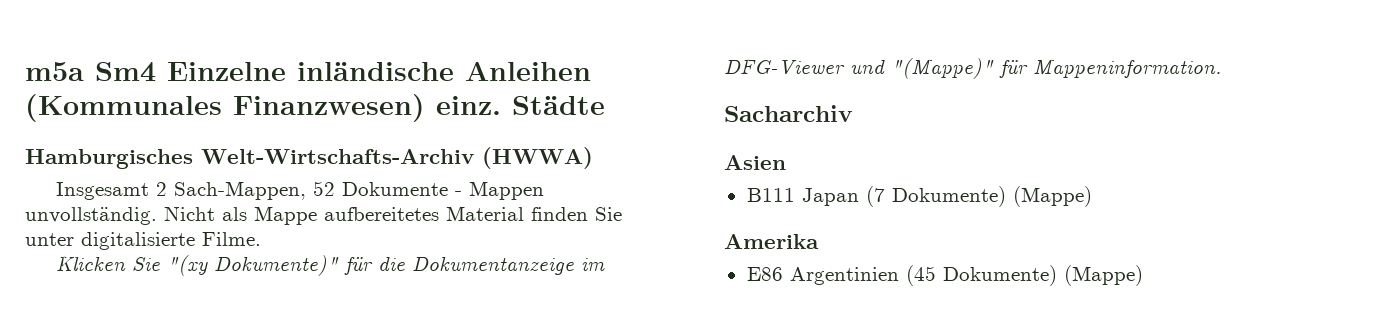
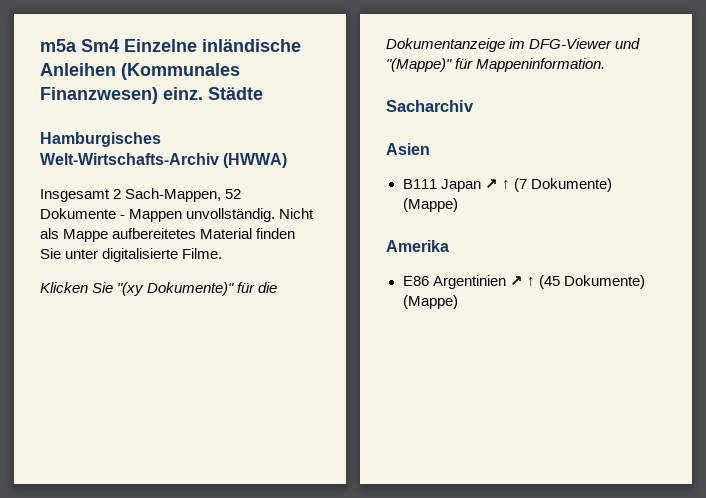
- B111 Japan (7 Dokumente) (Mappe)
+ B111 Japan ↗ ↑ (7 Dokumente) (Mappe)
- E86 Argentinien (45 Dokumente) (Mappe)
+ E86 Argentinien ↗ ↑ (45 Dokumente) (Mappe)

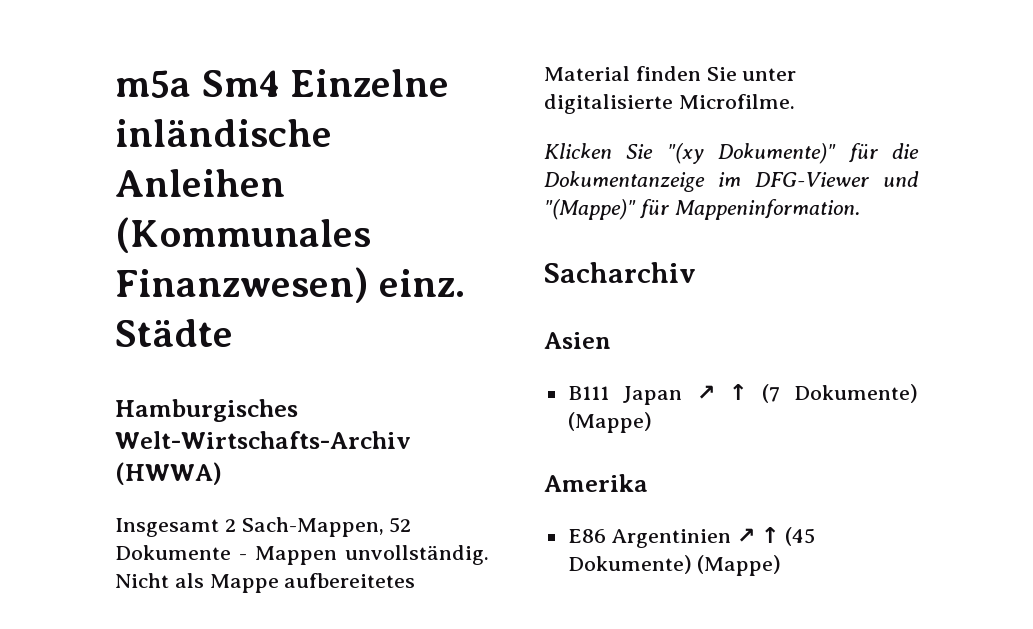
- Nicht als Mappe aufbereitetes Material finden Sie unter digitalisierte Filme.
+ Nicht als Mappe aufbereitetes Material finden Sie unter digitalisierte Microfilme.

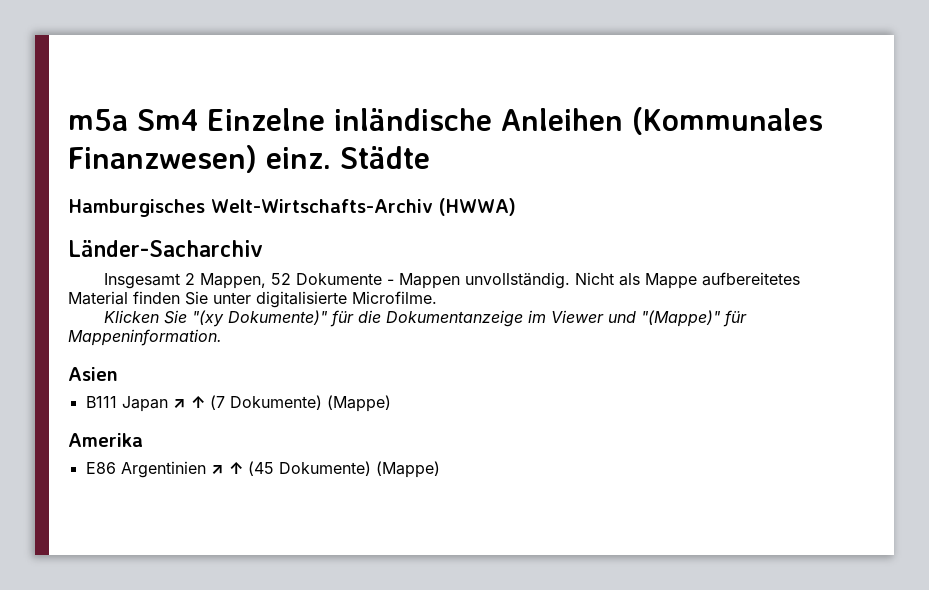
+ Länder-Sacharchiv
- Insgesamt 2 Sach-Mappen, 52 Dokumente - Mappen unvollständig.
+ Insgesamt 2 Mappen, 52 Dokumente - Mappen unvollständig.
- Klicken Sie "(xy Dokumente)" für die Dokumentanzeige im DFG-Viewer und "(Mappe)" für Mappeninformation.
+ Klicken Sie "(xy Dokumente)" für die Dokumentanzeige im Viewer und "(Mappe)" für Mappeninformation.
- Sacharchiv

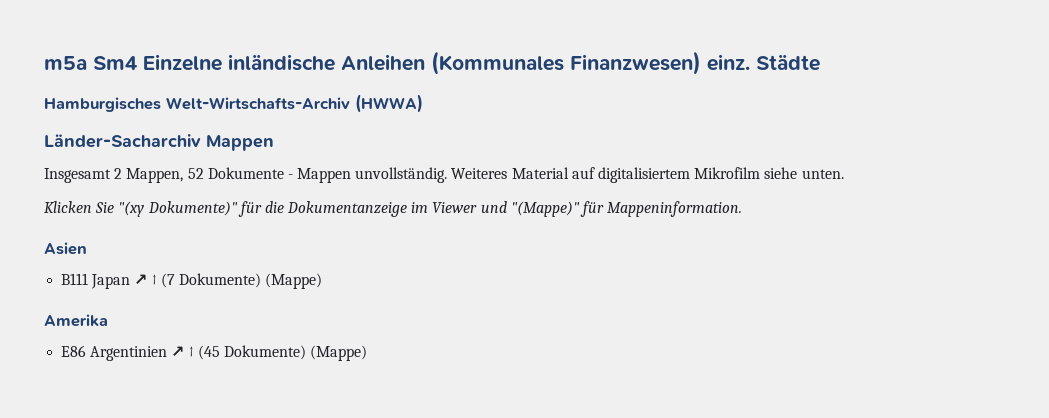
- Länder-Sacharchiv
+ Länder-Sacharchiv Mappen
- Nicht als Mappe aufbereitetes Material finden Sie unter digitalisierte Microfilme.
+ Weiteres Material auf digitalisiertem Mikrofilm siehe unten.

